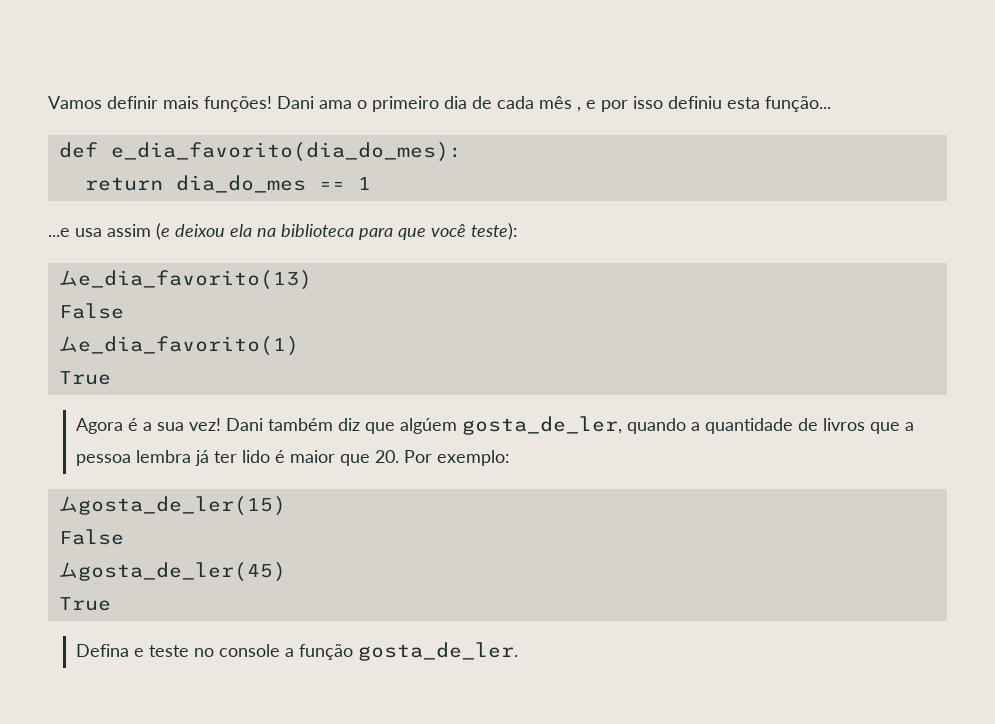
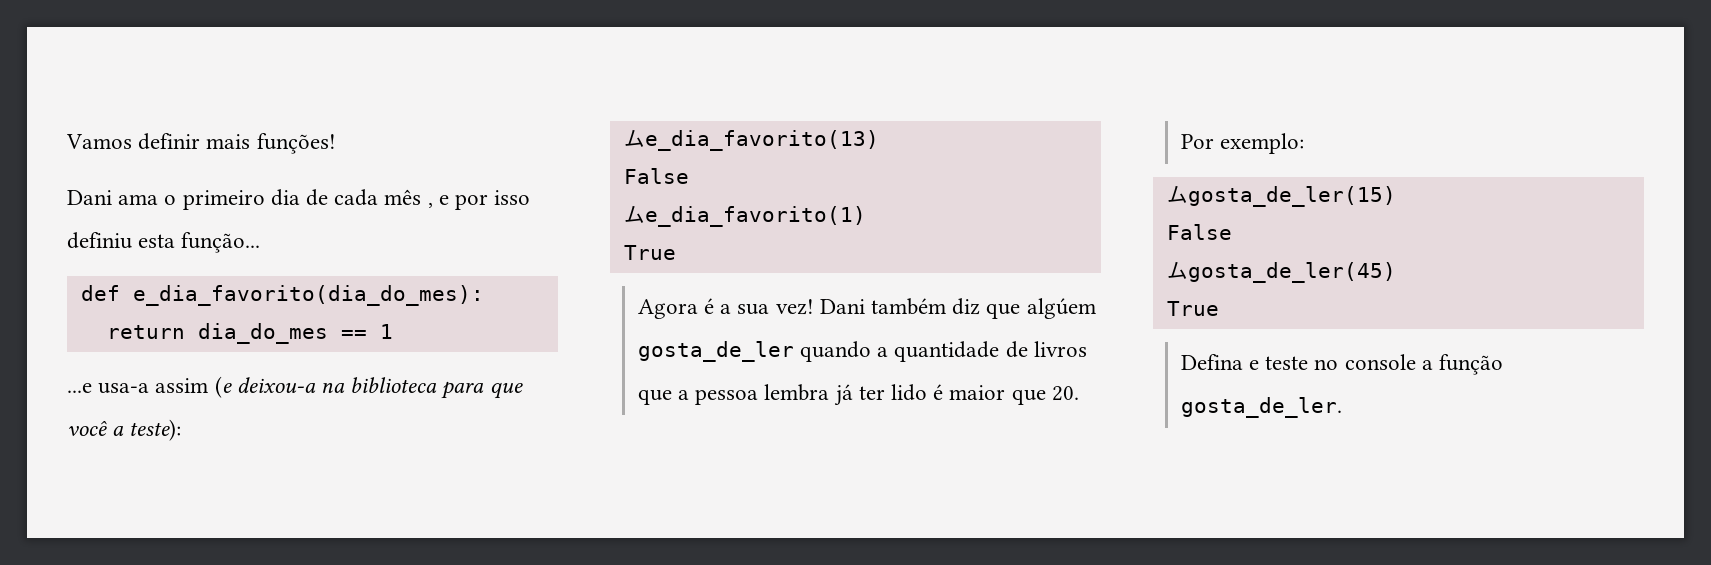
- Vamos definir mais funções! Dani ama o primeiro dia de cada mês , e por isso definiu esta função...
+ Vamos definir mais funções!
+ Dani ama o primeiro dia de cada mês , e por isso definiu esta função...
- ...e usa assim (e deixou ela na biblioteca para que você teste):
+ ...e usa-a assim (e deixou-a na biblioteca para que você a teste):
- Dani também diz que algúem gosta_de_ler, quando a quantidade de livros que a pessoa lembra já ter lido é maior que 20. Por exemplo:
+ Dani também diz que algúem gosta_de_ler quando a quantidade de livros que a pessoa lembra já ter lido é maior que 20. Por exemplo:

